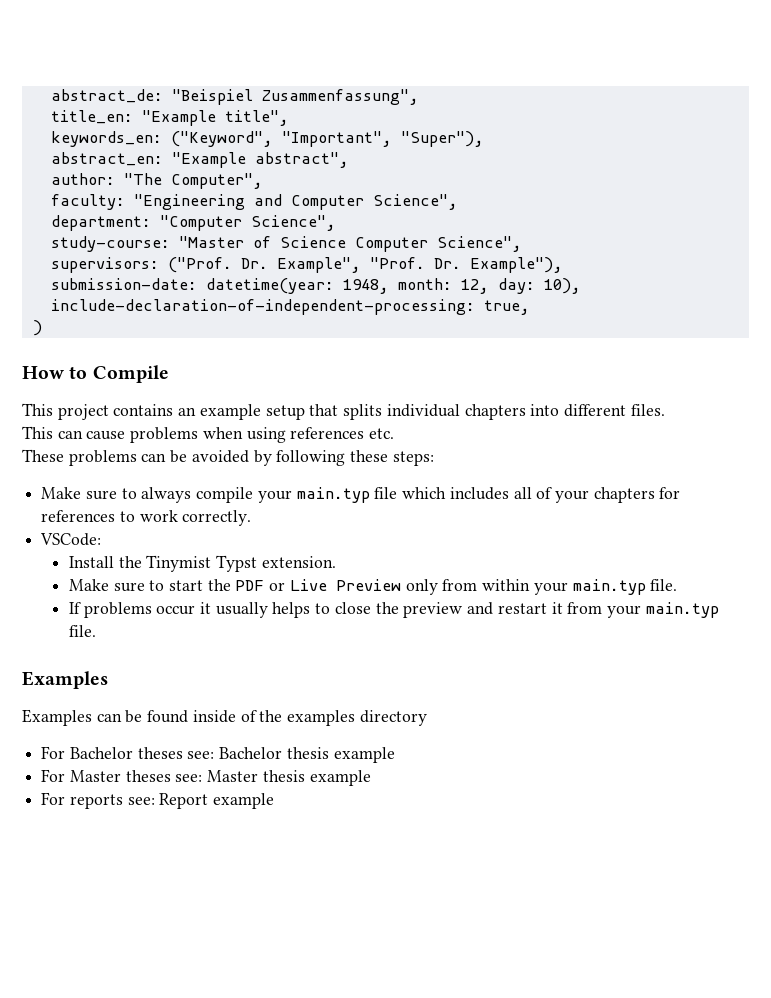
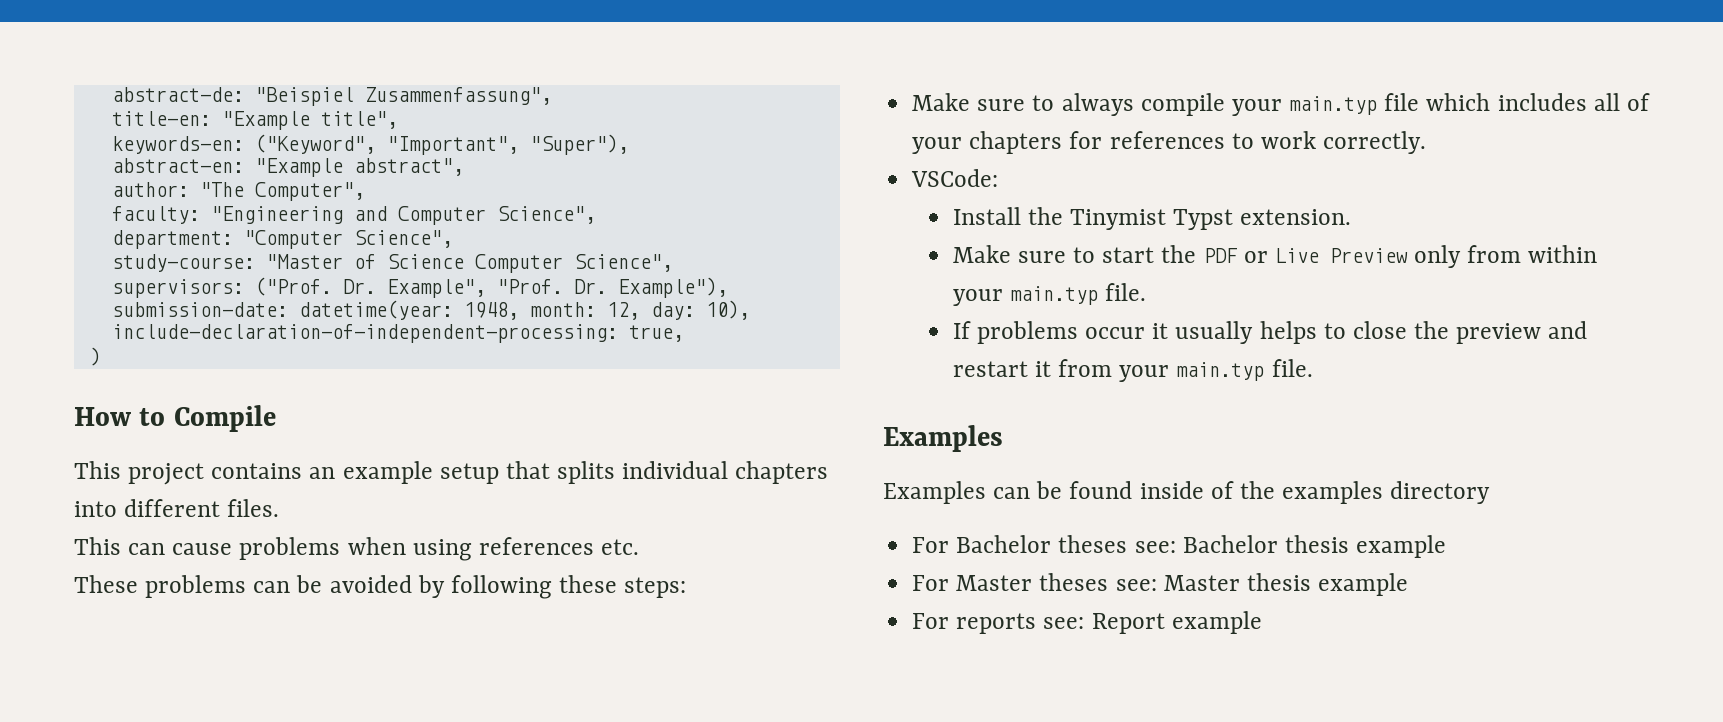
- abstract_de: "Beispiel Zusammenfassung",
+ abstract-de: "Beispiel Zusammenfassung",
- title_en: "Example title",
+ title-en: "Example title",
- keywords_en: ("Keyword", "Important", "Super"),
+ keywords-en: ("Keyword", "Important", "Super"),
- abstract_en: "Example abstract",
+ abstract-en: "Example abstract",

